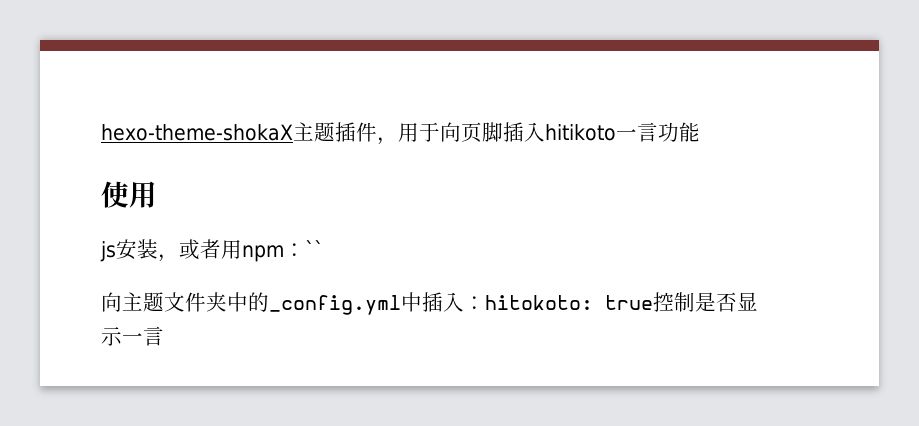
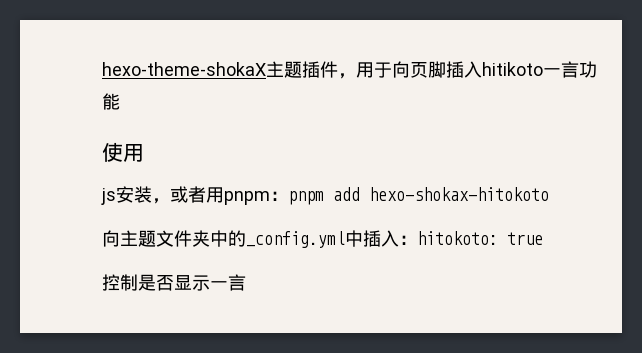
- js安装，或者用npm：``
+ js安装，或者用pnpm：pnpm add hexo-shokax-hitokoto
- 向主题文件夹中的_config.yml中插入：hitokoto: true控制是否显示一言
+ 向主题文件夹中的_config.yml中插入：hitokoto: true
+ 控制是否显示一言

